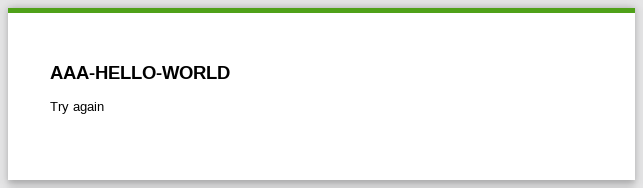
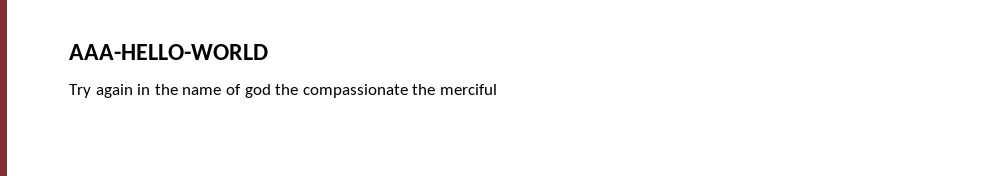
- Try again
+ Try again in the name of god the compassionate the merciful

